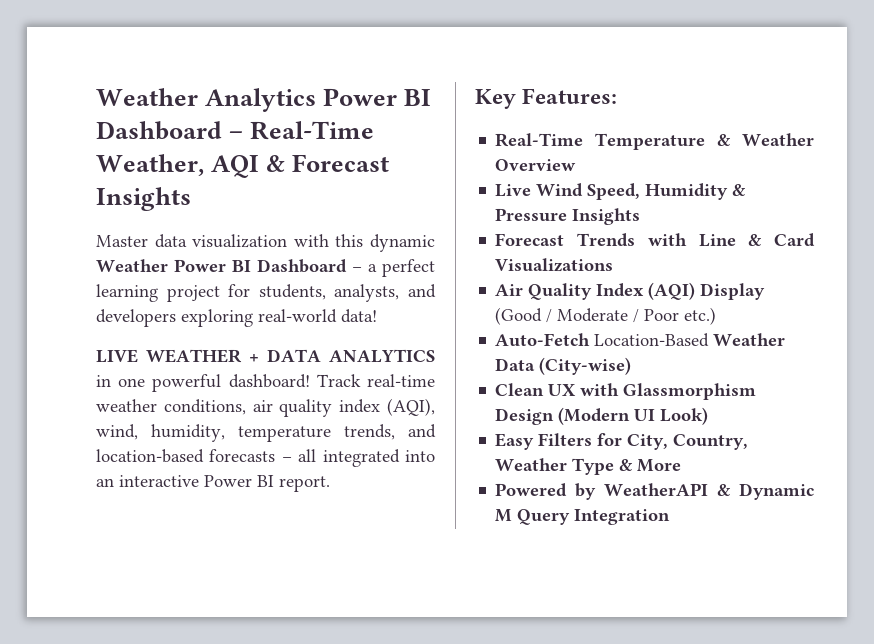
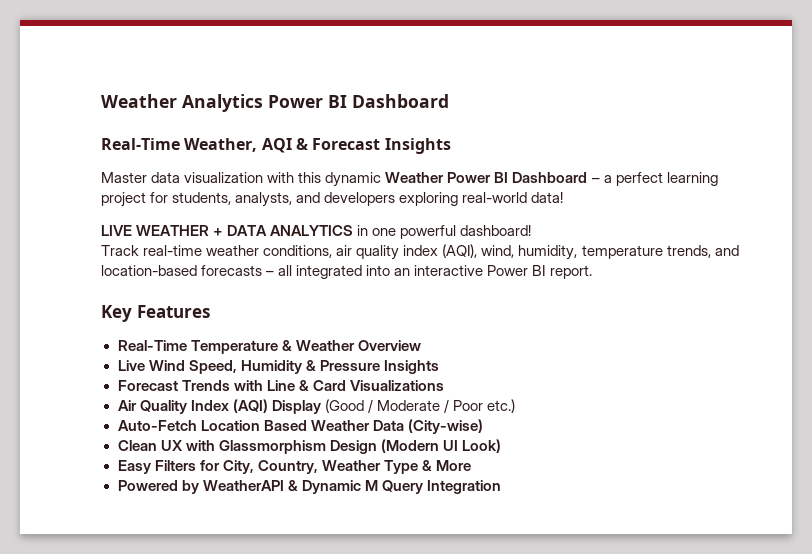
- Weather Analytics Power BI Dashboard – Real-Time Weather, AQI & Forecast Insights
+ Weather Analytics Power BI Dashboard
+ Real-Time Weather, AQI & Forecast Insights
- LIVE WEATHER + DATA ANALYTICS in one powerful dashboard! Track real-time weather conditions, air quality index (AQI), wind, humidity, temperature trends, and location-based forecasts – all integrated into an interactive Power BI report.
+ LIVE WEATHER + DATA ANALYTICS in one powerful dashboard!
+ Track real-time weather conditions, air quality index (AQI), wind, humidity, temperature trends, and location-based forecasts – all integrated into an interactive Power BI report.
- Key Features:
+ Key Features
- Auto-Fetch Location-Based Weather Data (City-wise)
+ Auto-Fetch Location Based Weather Data (City-wise)

